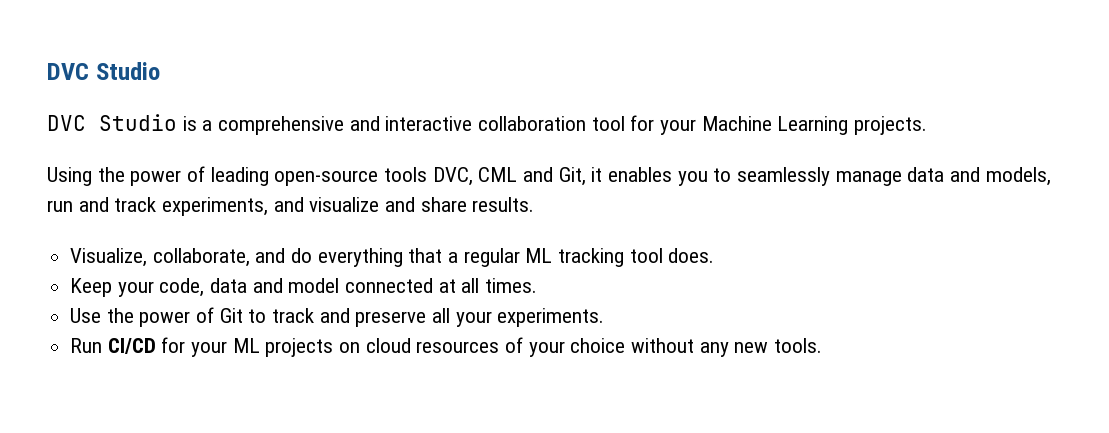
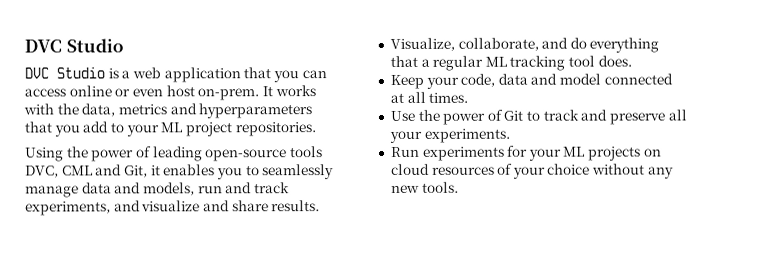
- DVC Studio is a comprehensive and interactive collaboration tool for your Machine Learning projects.
+ DVC Studio is a web application that you can access online or even host on-prem. It works with the data, metrics and hyperparameters that you add to your ML project repositories.
- Run CI/CD for your ML projects on cloud resources of your choice without any new tools.
+ Run experiments for your ML projects on cloud resources of your choice without any new tools.

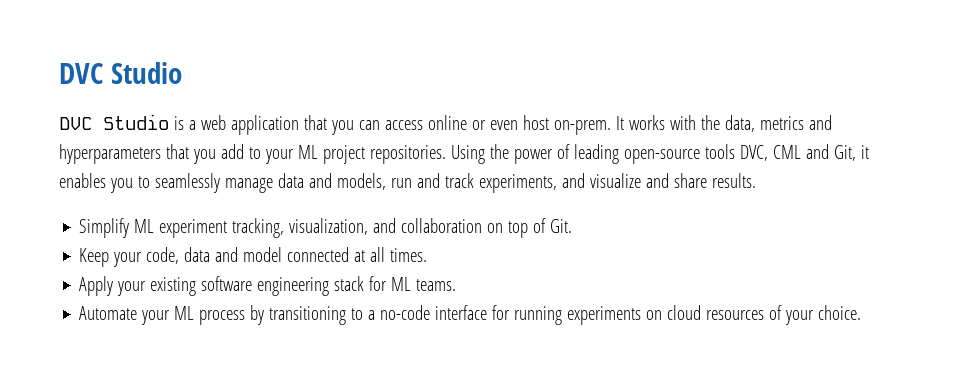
- It works with the data, metrics and hyperparameters that you add to your ML project repositories.
- Using the power of leading open-source tools DVC, CML and Git, it enables you to seamlessly manage data and models, run and track experiments, and visualize and share results.
+ It works with the data, metrics and hyperparameters that you add to your ML project repositories. Using the power of leading open-source tools DVC, CML and Git, it enables you to seamlessly manage data and models, run and track experiments, and visualize and share results.
- Visualize, collaborate, and do everything that a regular ML tracking tool does.
+ Simplify ML experiment tracking, visualization, and collaboration on top of Git.
- Use the power of Git to track and preserve all your experiments.
- Run experiments for your ML projects on cloud resources of your choice without any new tools.
+ Apply your existing software engineering stack for ML teams.
+ Automate your ML process by transitioning to a no-code interface for running experiments on cloud resources of your choice.

